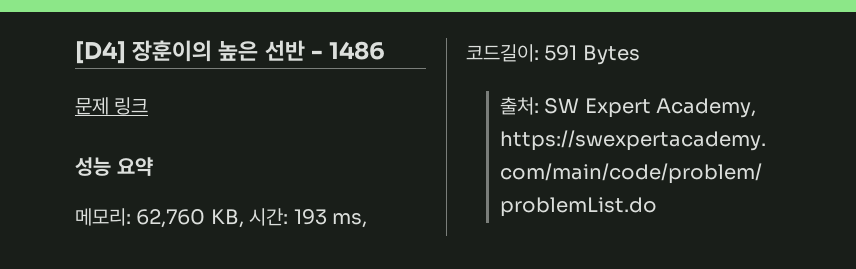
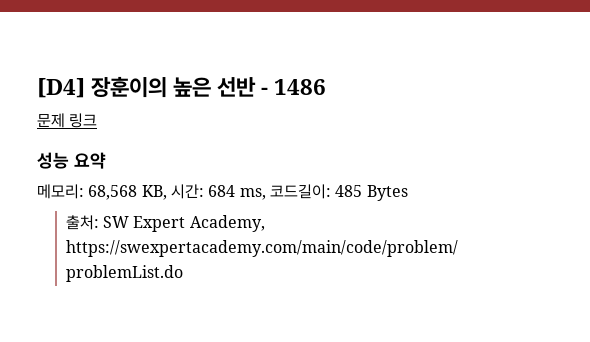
- 메모리: 62,760 KB, 시간: 193 ms, 코드길이: 591 Bytes
+ 메모리: 68,568 KB, 시간: 684 ms, 코드길이: 485 Bytes

